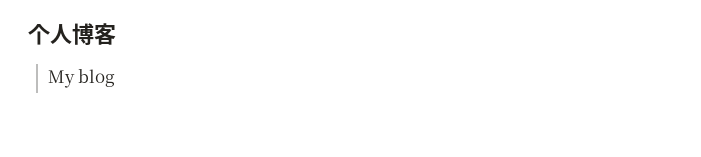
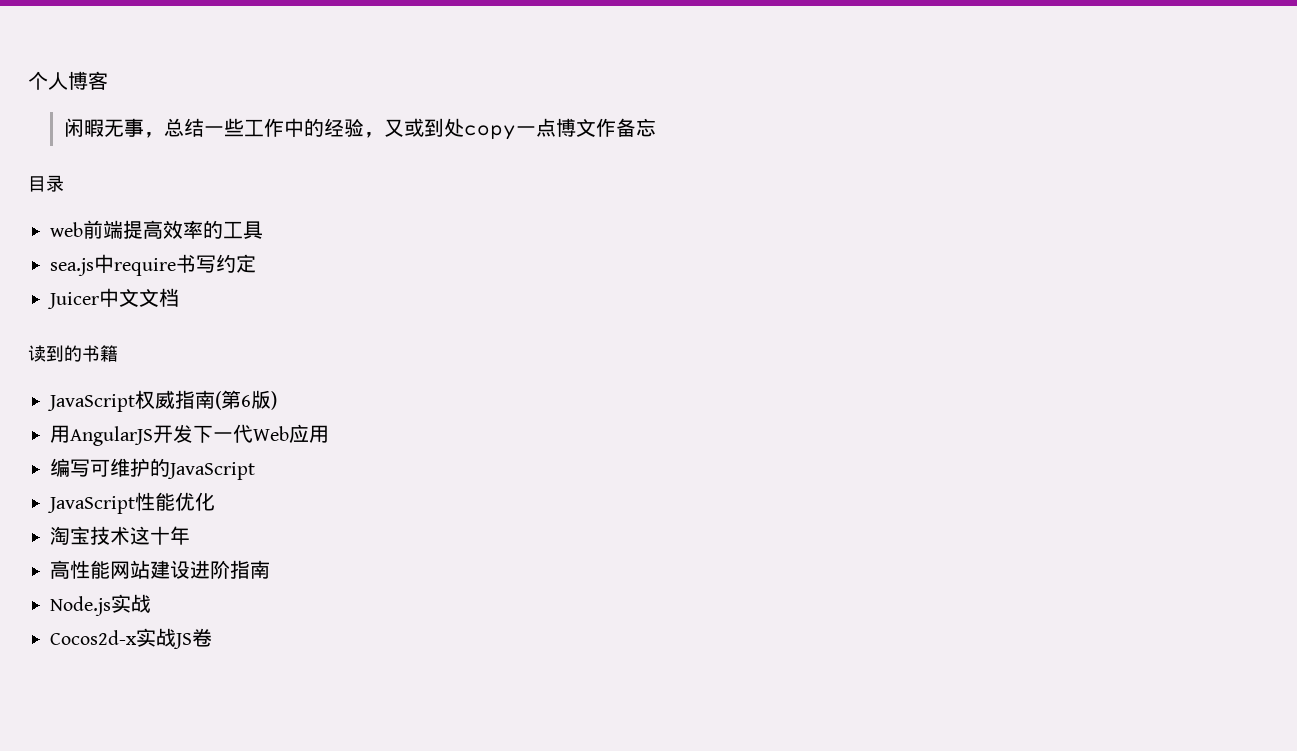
- My blog
+ 闲暇无事，总结一些工作中的经验，又或到处copy一点博文作备忘
+ 目录
+ web前端提高效率的工具
+ sea.js中require书写约定
+ Juicer中文文档
+ 读到的书籍
+ JavaScript权威指南(第6版)
+ 用AngularJS开发下一代Web应用
+ 编写可维护的JavaScript
+ JavaScript性能优化
+ 淘宝技术这十年
+ 高性能网站建设进阶指南
+ Node.js实战
+ Cocos2d-x实战JS卷

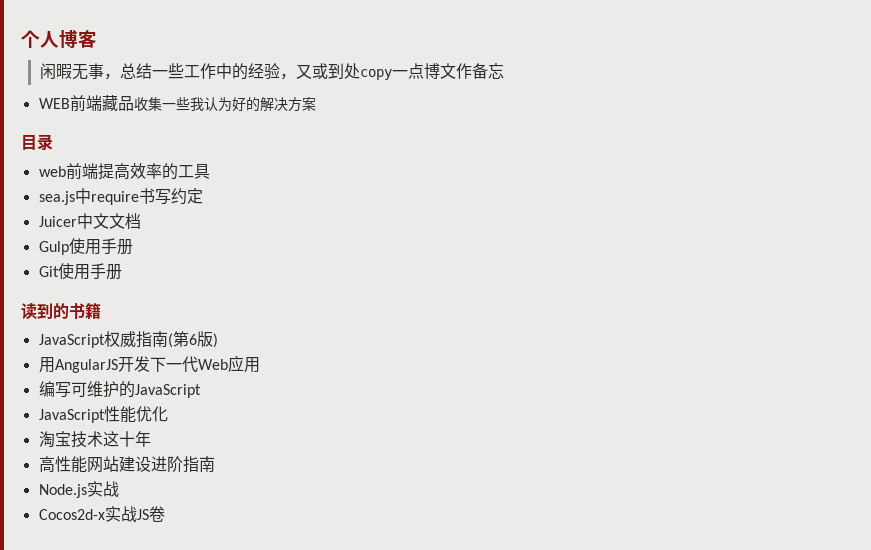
+ WEB前端藏品收集一些我认为好的解决方案
+ Gulp使用手册
+ Git使用手册

